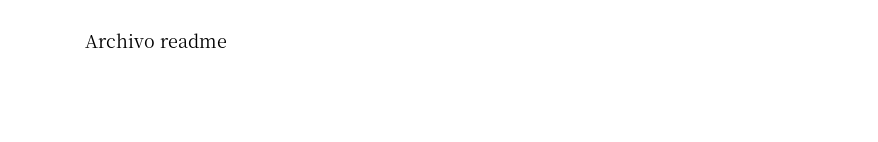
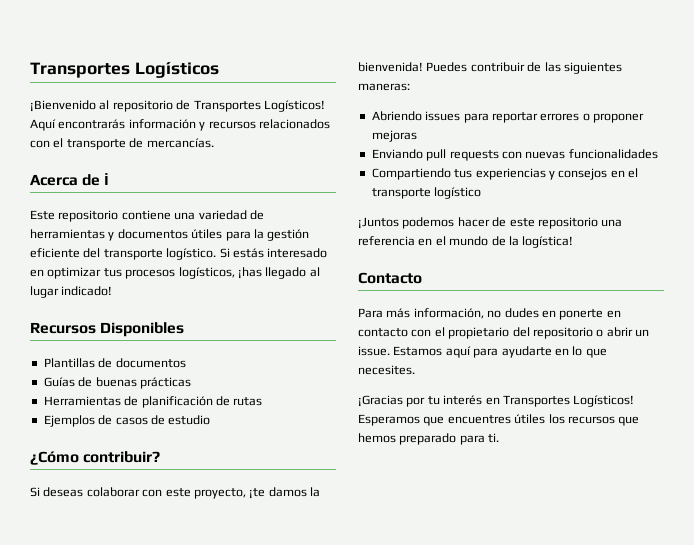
- Archivo readme
+ Transportes Logísticos
+ ¡Bienvenido al repositorio de Transportes Logísticos! Aquí encontrarás información y recursos relacionados con el transporte de mercancías.
+ Acerca de ℹ
+ Este repositorio contiene una variedad de herramientas y documentos útiles para la gestión eficiente del transporte logístico. Si estás interesado en optimizar tus procesos logísticos, ¡has llegado al lugar indicado!
+ Recursos Disponibles
+ Plantillas de documentos
+ Guías de buenas prácticas
+ Herramientas de planificación de rutas
+ Ejemplos de casos de estudio
+ ¿Cómo contribuir?
+ Si deseas colaborar con este proyecto, ¡te damos la bienvenida! Puedes contribuir de las siguientes maneras:
+ Abriendo issues para reportar errores o proponer mejoras
+ Enviando pull requests con nuevas funcionalidades
+ Compartiendo tus experiencias y consejos en el transporte logístico
+ ¡Juntos podemos hacer de este repositorio una referencia en el mundo de la logística!
+ Contacto
+ Para más información, no dudes en ponerte en contacto con el propietario del repositorio o abrir un issue. Estamos aquí para ayudarte en lo que necesites.
+ ¡Gracias por tu interés en Transportes Logísticos! Esperamos que encuentres útiles los recursos que hemos preparado para ti.

